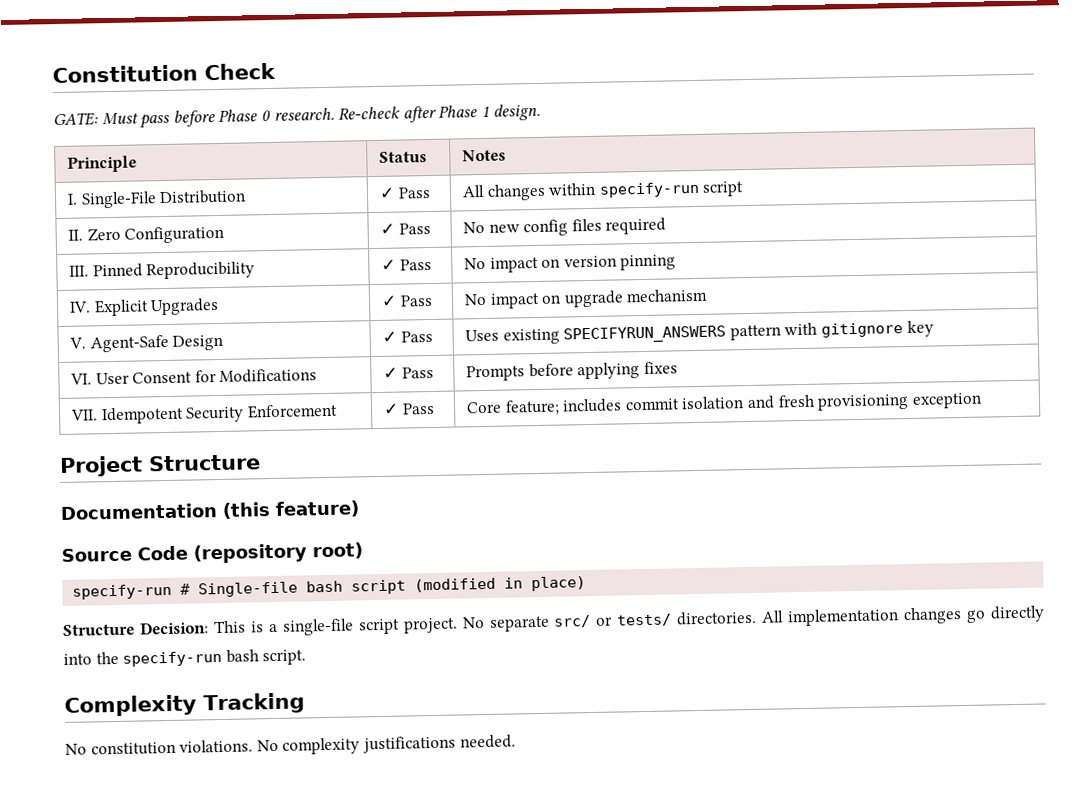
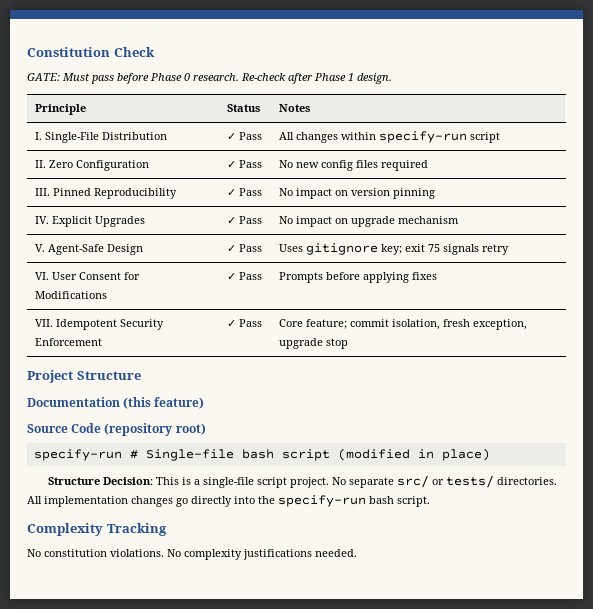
- V. Agent-Safe Design | ✓ Pass | Uses existing SPECIFYRUN_ANSWERS pattern with gitignore key
+ V. Agent-Safe Design | ✓ Pass | Uses gitignore key; exit 75 signals retry
- VII. Idempotent Security Enforcement | ✓ Pass | Core feature; includes commit isolation and fresh provisioning exception
+ VII. Idempotent Security Enforcement | ✓ Pass | Core feature; commit isolation, fresh exception, upgrade stop

